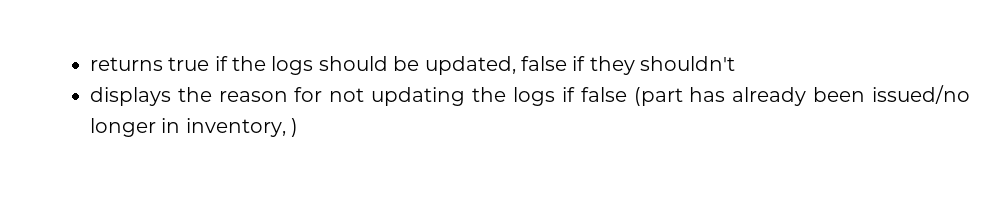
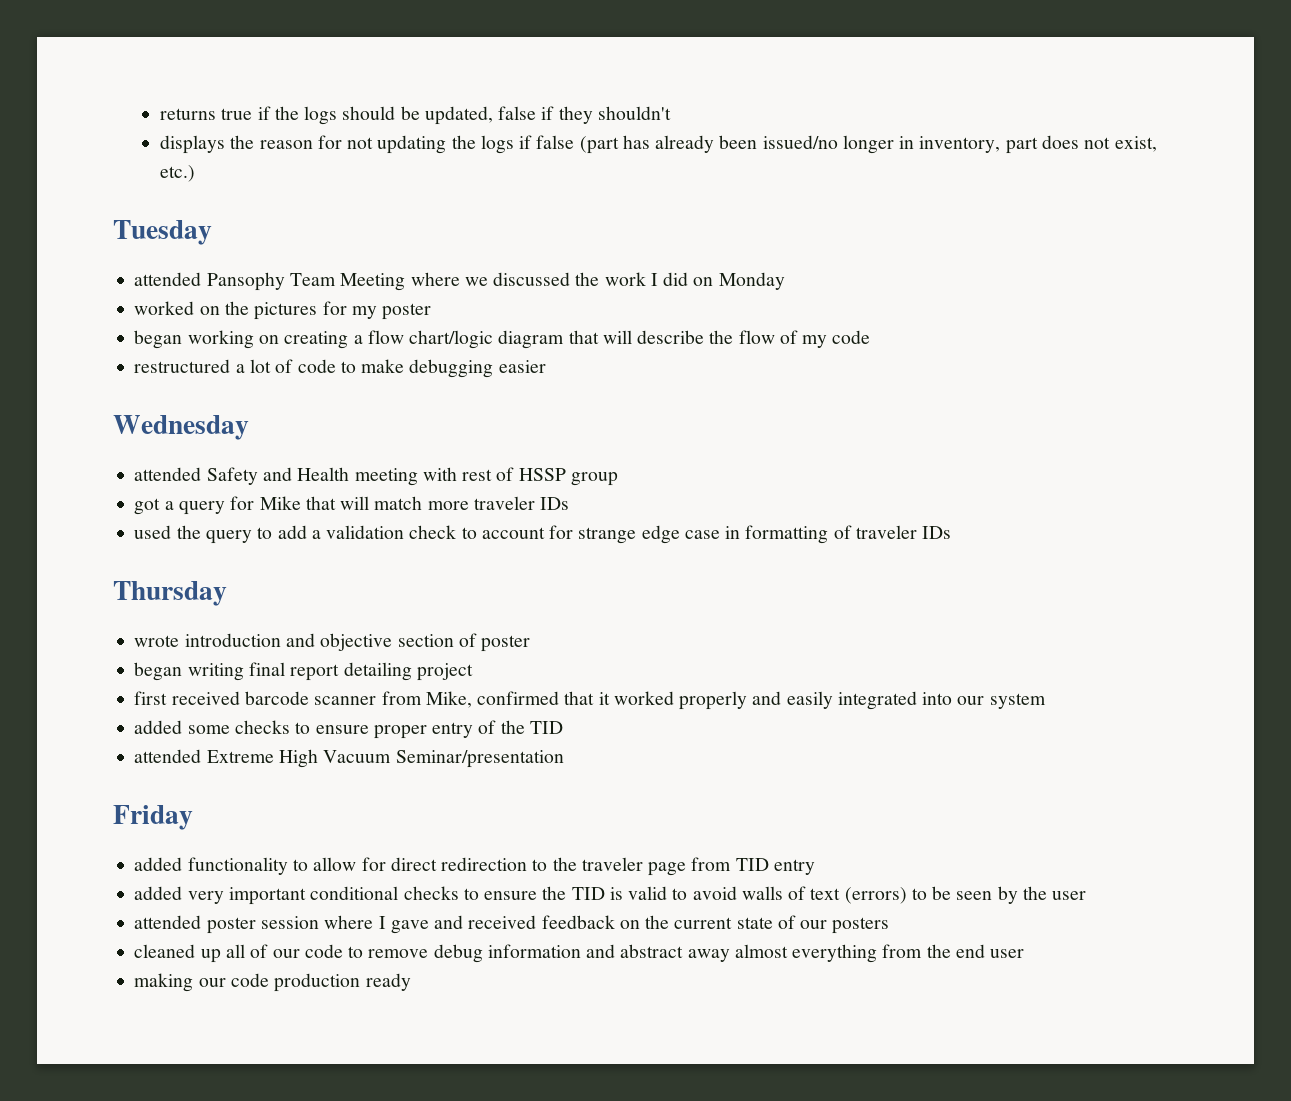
- displays the reason for not updating the logs if false (part has already been issued/no longer in inventory, )
+ displays the reason for not updating the logs if false (part has already been issued/no longer in inventory, part does not exist, etc.)
+ Tuesday
+ attended Pansophy Team Meeting where we discussed the work I did on Monday
+ worked on the pictures for my poster
+ began working on creating a flow chart/logic diagram that will describe the flow of my code
+ restructured a lot of code to make debugging easier
+ Wednesday
+ attended Safety and Health meeting with rest of HSSP group
+ got a query for Mike that will match more traveler IDs
+ used the query to add a validation check to account for strange edge case in formatting of traveler IDs
+ Thursday
+ wrote introduction and objective section of poster
+ began writing final report detailing project
+ first received barcode scanner from Mike, confirmed that it worked properly and easily integrated into our system
+ added some checks to ensure proper entry of the TID
+ attended Extreme High Vacuum Seminar/presentation
+ Friday
+ added functionality to allow for direct redirection to the traveler page from TID entry
+ added very important conditional checks to ensure the TID is valid to avoid walls of text (errors) to be seen by the user
+ attended poster session where I gave and received feedback on the current state of our posters
+ cleaned up all of our code to remove debug information and abstract away almost everything from the end user
+ making our code production ready

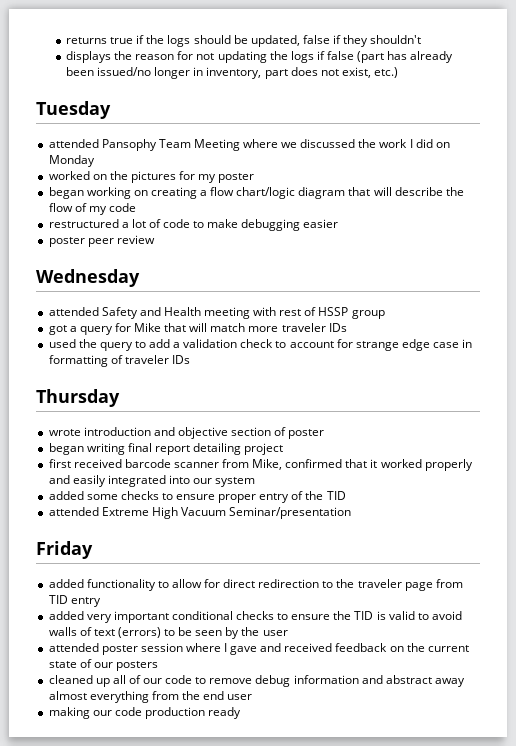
+ poster peer review

